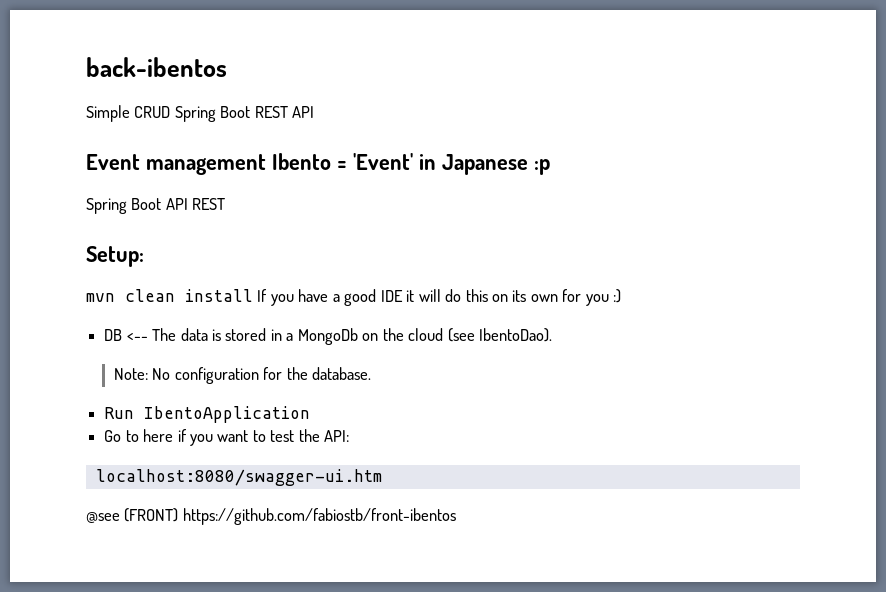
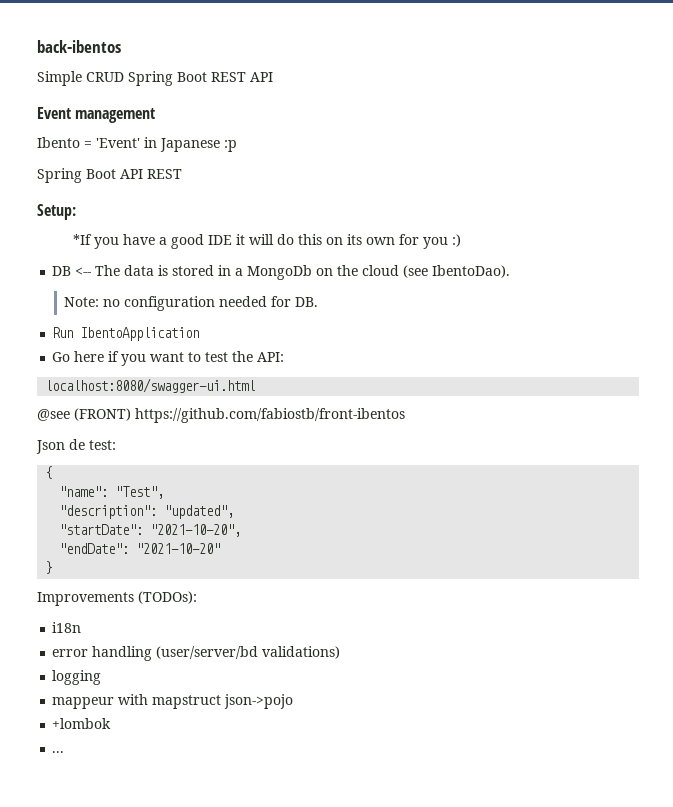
- Event management Ibento = 'Event' in Japanese :p
+ Event management
+ Ibento = 'Event' in Japanese :p
- mvn clean install If you have a good IDE it will do this on its own for you :)
+ *If you have a good IDE it will do this on its own for you :)
- Note: No configuration for the database.
+ Note: no configuration needed for DB.
- Go to here if you want to test the API:
+ Go here if you want to test the API:
- localhost:8080/swagger-ui.htm
+ localhost:8080/swagger-ui.html
+ Json de test:
+ {
+ "name": "Test",
+ "description": "updated",
+ "startDate": "2021-10-20",
+ "endDate": "2021-10-20"
+ }
+ Improvements (TODOs):
+ i18n
+ error handling (user/server/bd validations)
+ logging
+ mappeur with mapstruct json->pojo
+ +lombok
+ ...

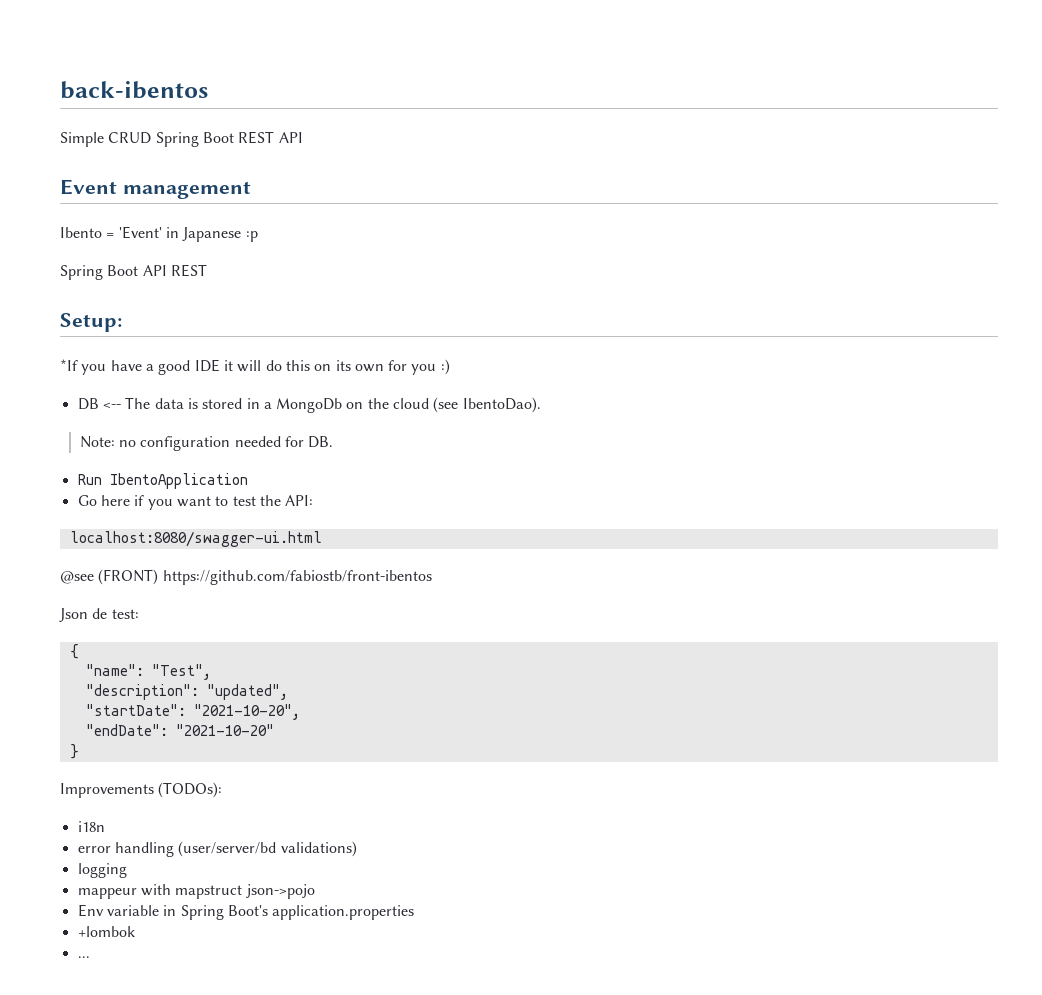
+ Env variable in Spring Boot's application.properties

